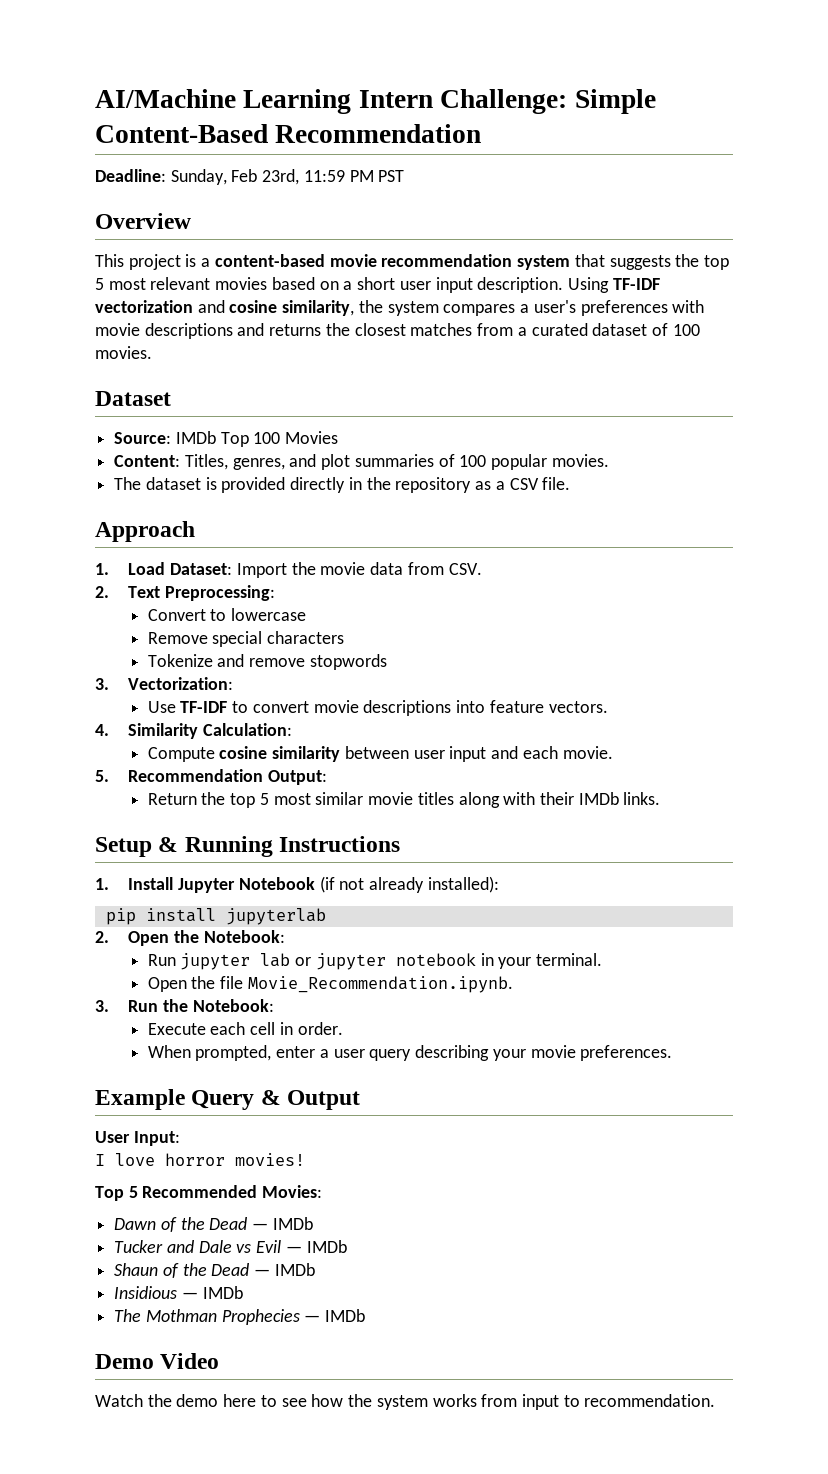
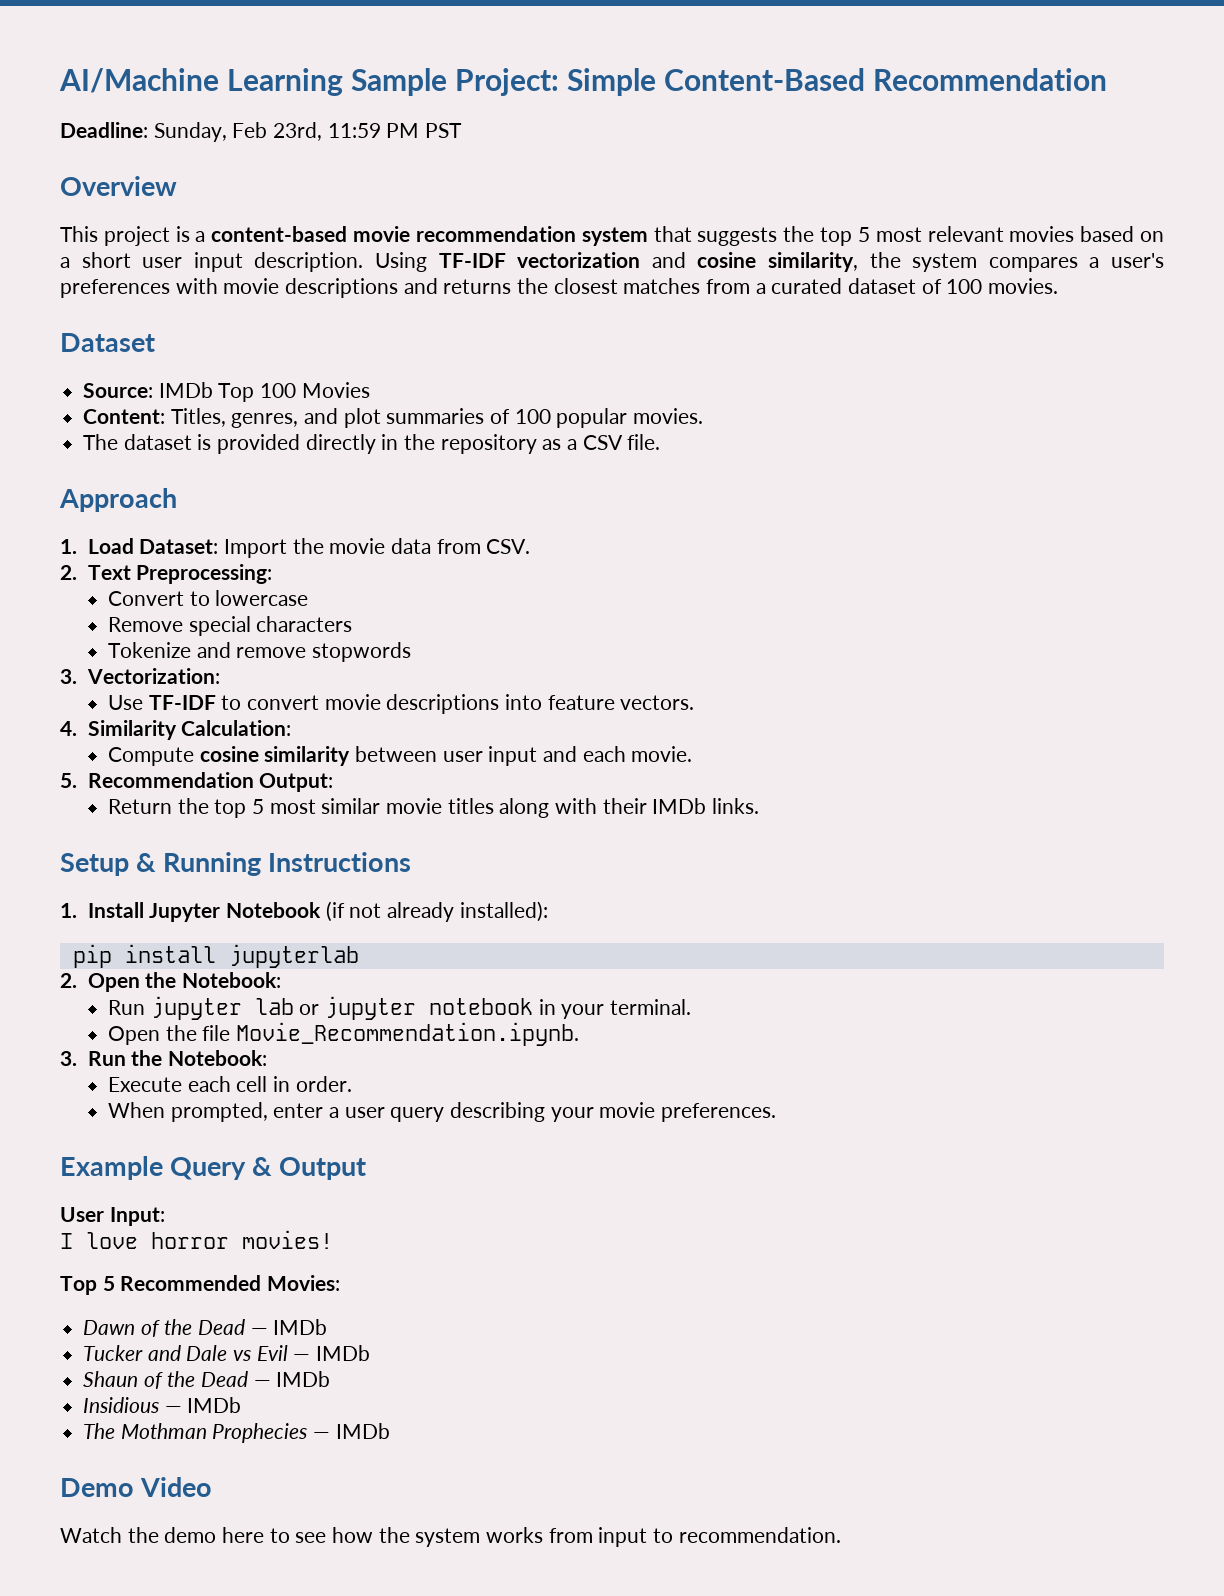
- AI/Machine Learning Intern Challenge: Simple Content-Based Recommendation
+ AI/Machine Learning Sample Project: Simple Content-Based Recommendation

